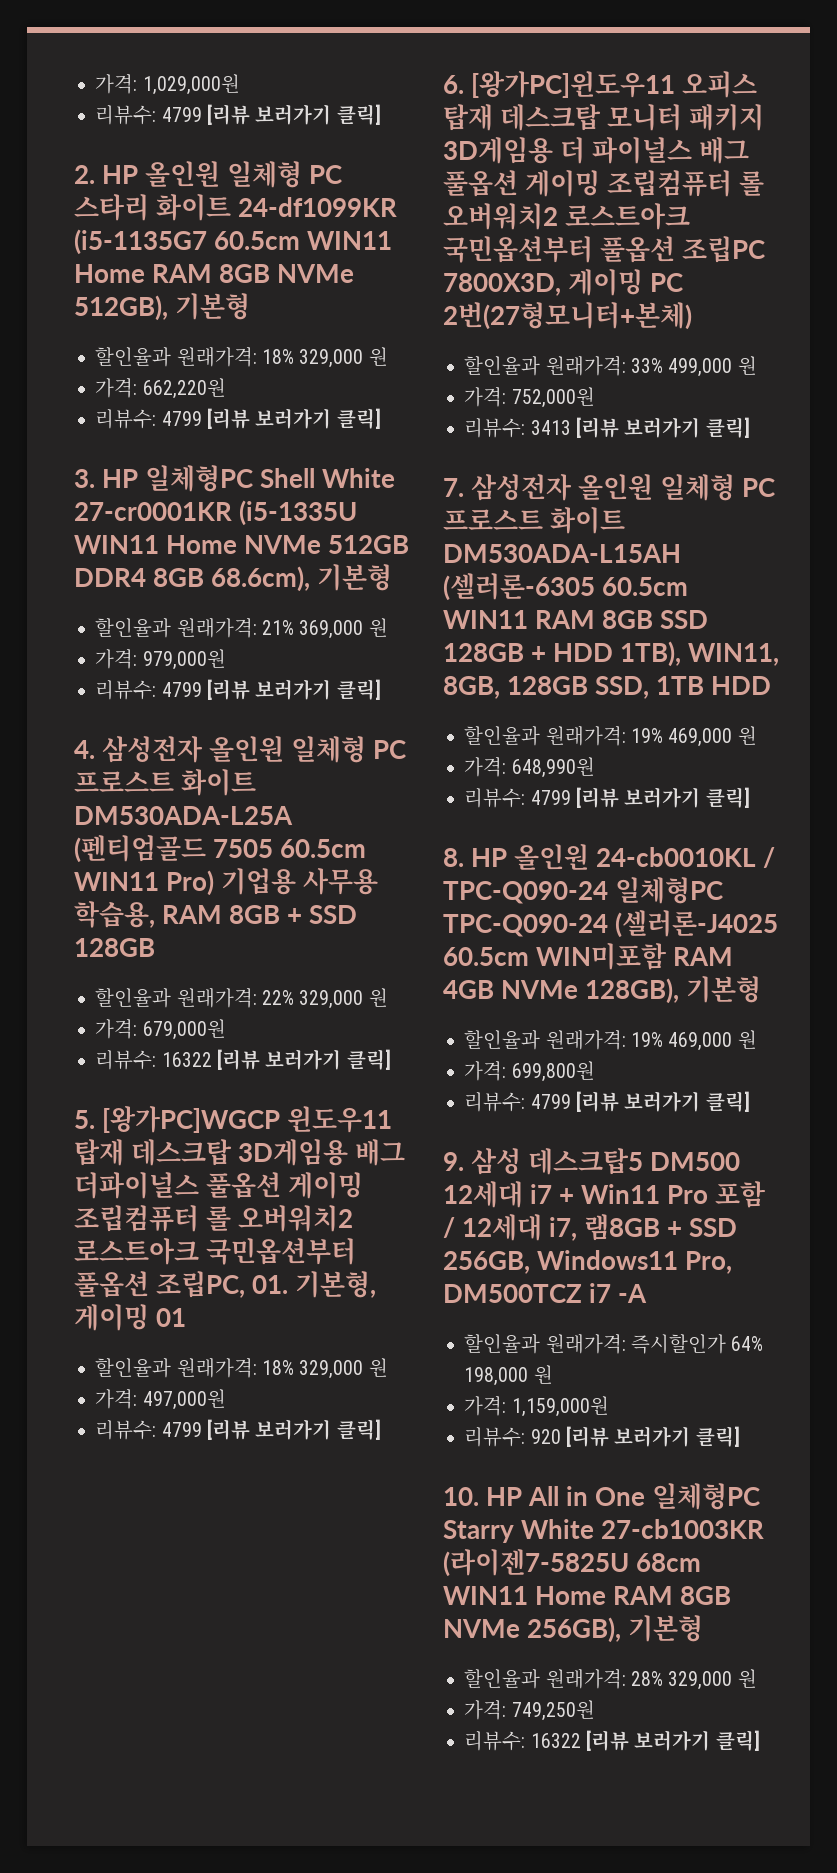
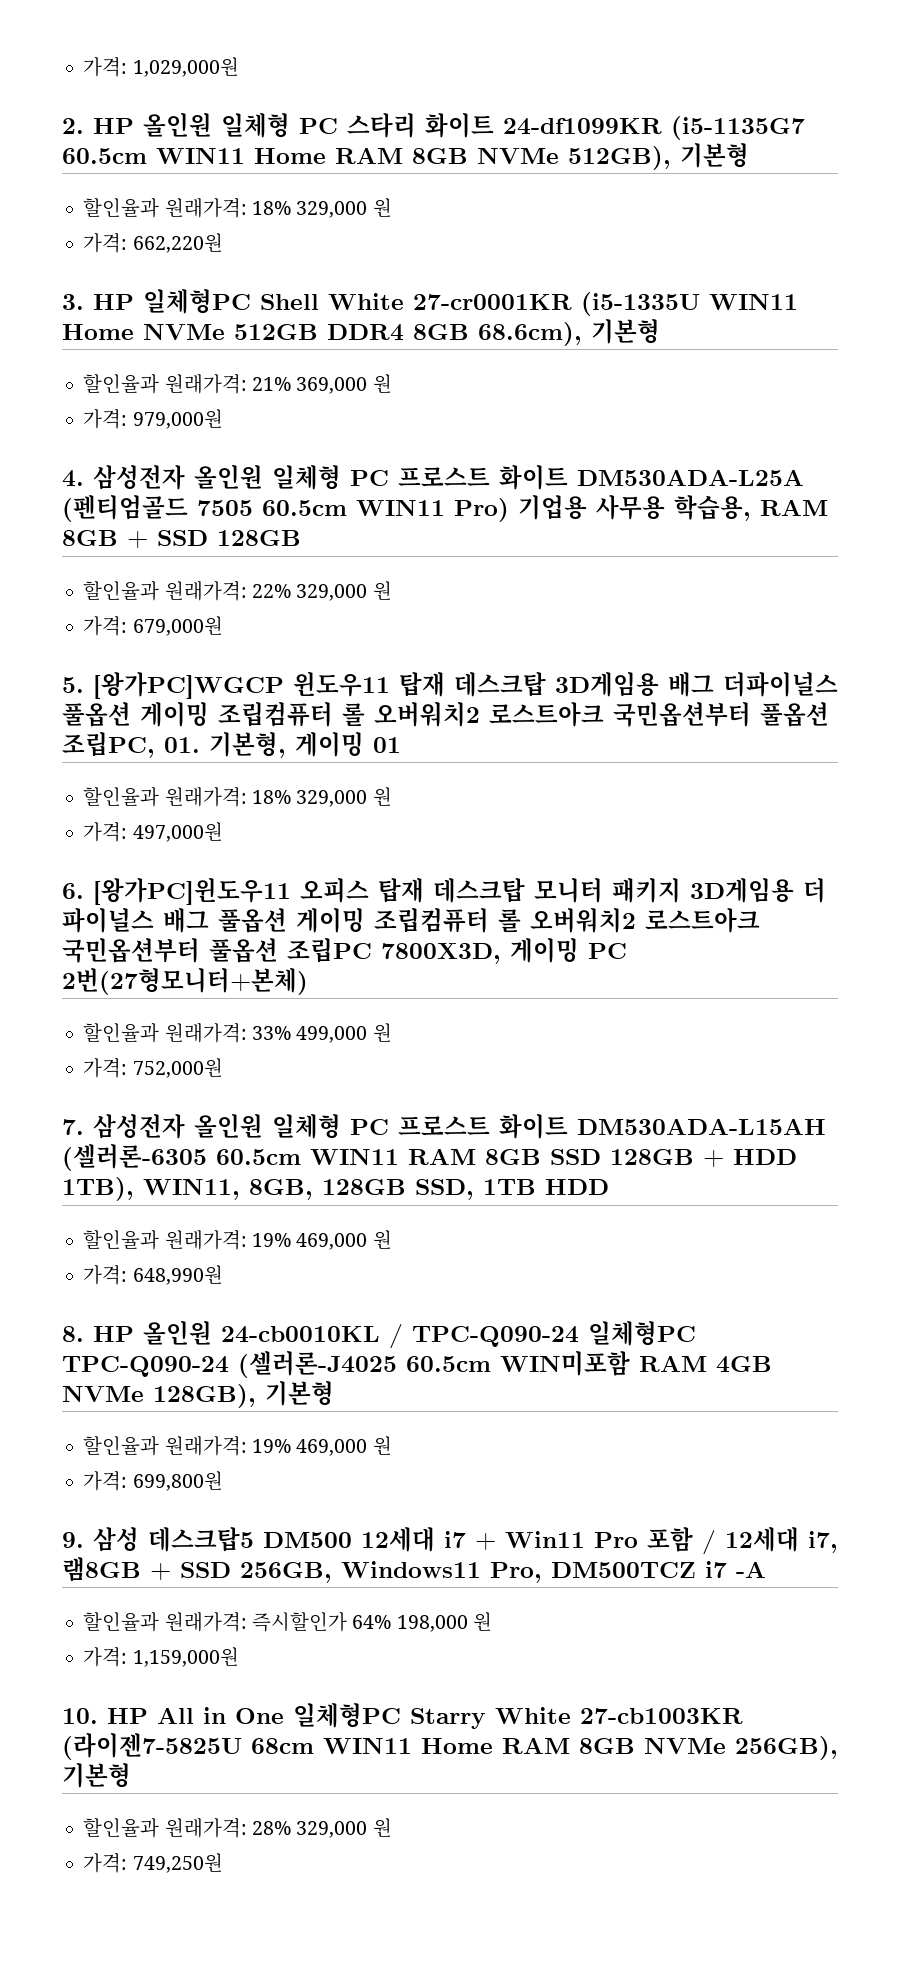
  가격: 1,029,000원
- 리뷰수: 4799 [리뷰 보러가기 클릭]
  가격: 662,220원
- 리뷰수: 4799 [리뷰 보러가기 클릭]
  가격: 979,000원
- 리뷰수: 4799 [리뷰 보러가기 클릭]
  가격: 679,000원
- 리뷰수: 16322 [리뷰 보러가기 클릭]
  가격: 497,000원
- 리뷰수: 4799 [리뷰 보러가기 클릭]
- 리뷰수: 3413 [리뷰 보러가기 클릭]
  가격: 648,990원
- 리뷰수: 4799 [리뷰 보러가기 클릭]
  가격: 699,800원
- 리뷰수: 4799 [리뷰 보러가기 클릭]
- 리뷰수: 920 [리뷰 보러가기 클릭]
  가격: 749,250원
- 리뷰수: 16322 [리뷰 보러가기 클릭]

